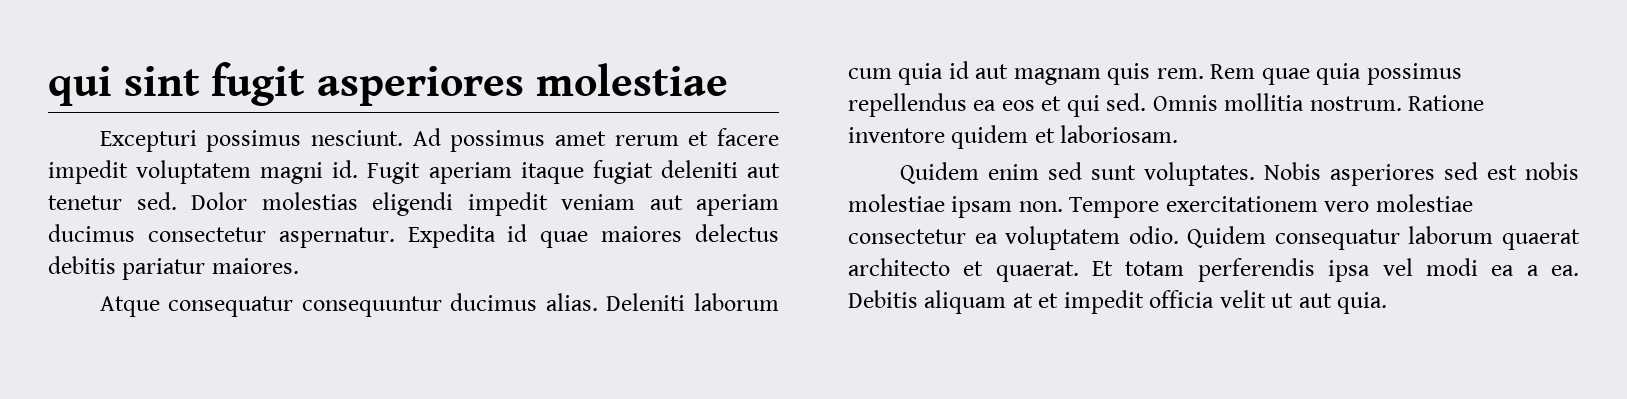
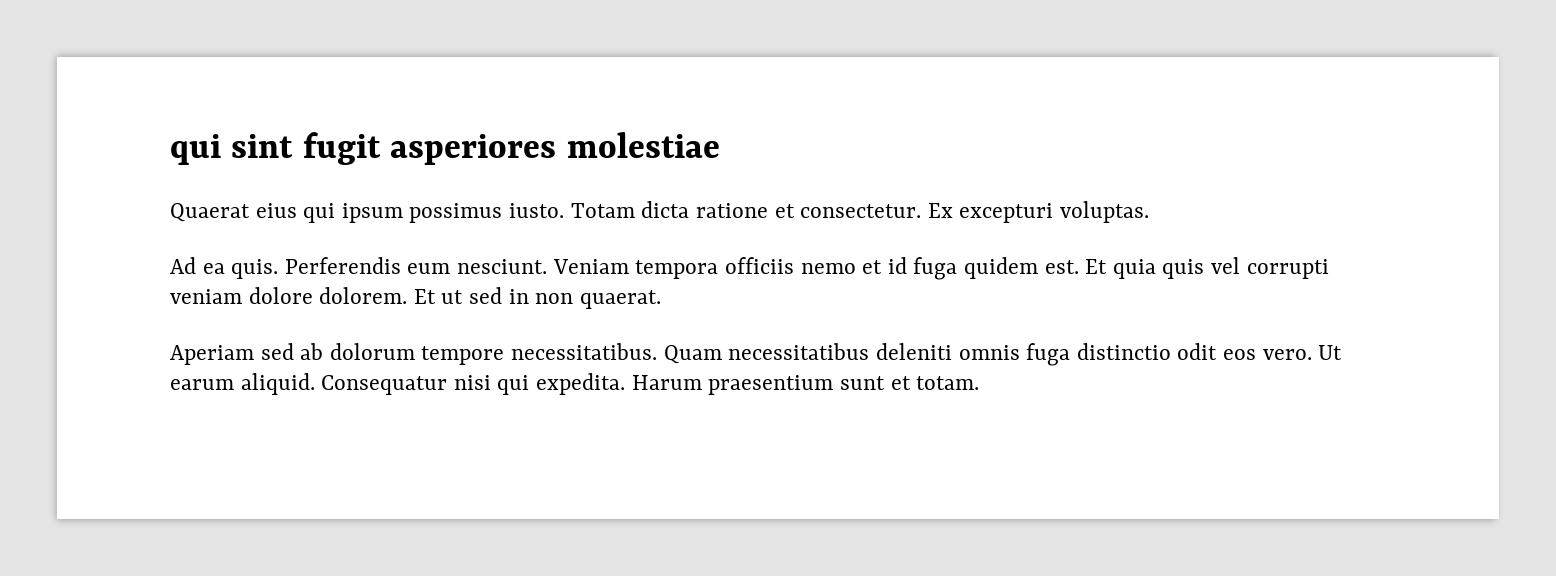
- Excepturi possimus nesciunt. Ad possimus amet rerum et facere impedit voluptatem magni id. Fugit aperiam itaque fugiat deleniti aut tenetur sed. Dolor molestias eligendi impedit veniam aut aperiam ducimus consectetur aspernatur. Expedita id quae maiores delectus debitis pariatur maiores.
- Atque consequatur consequuntur ducimus alias. Deleniti laborum cum quia id aut magnam quis rem. Rem quae quia possimus repellendus ea eos et qui sed. Omnis mollitia nostrum. Ratione inventore quidem et laboriosam.
- Quidem enim sed sunt voluptates. Nobis asperiores sed est nobis molestiae ipsam non. Tempore exercitationem vero molestiae consectetur ea voluptatem odio. Quidem consequatur laborum quaerat architecto et quaerat. Et totam perferendis ipsa vel modi ea a ea. Debitis aliquam at et impedit officia velit ut aut quia.
+ Quaerat eius qui ipsum possimus iusto. Totam dicta ratione et consectetur. Ex excepturi voluptas.
+ Ad ea quis. Perferendis eum nesciunt. Veniam tempora officiis nemo et id fuga quidem est. Et quia quis vel corrupti veniam dolore dolorem. Et ut sed in non quaerat.
+ Aperiam sed ab dolorum tempore necessitatibus. Quam necessitatibus deleniti omnis fuga distinctio odit eos vero. Ut earum aliquid. Consequatur nisi qui expedita. Harum praesentium sunt et totam.

